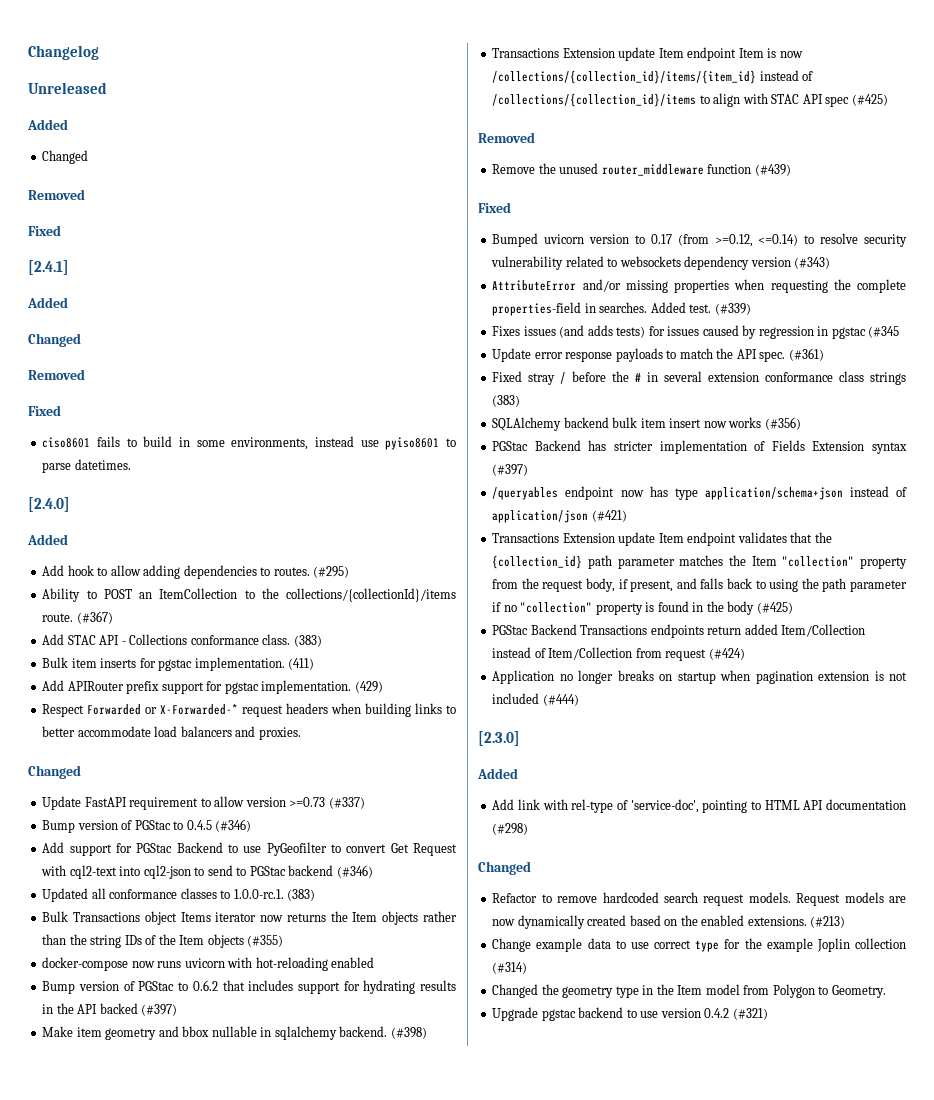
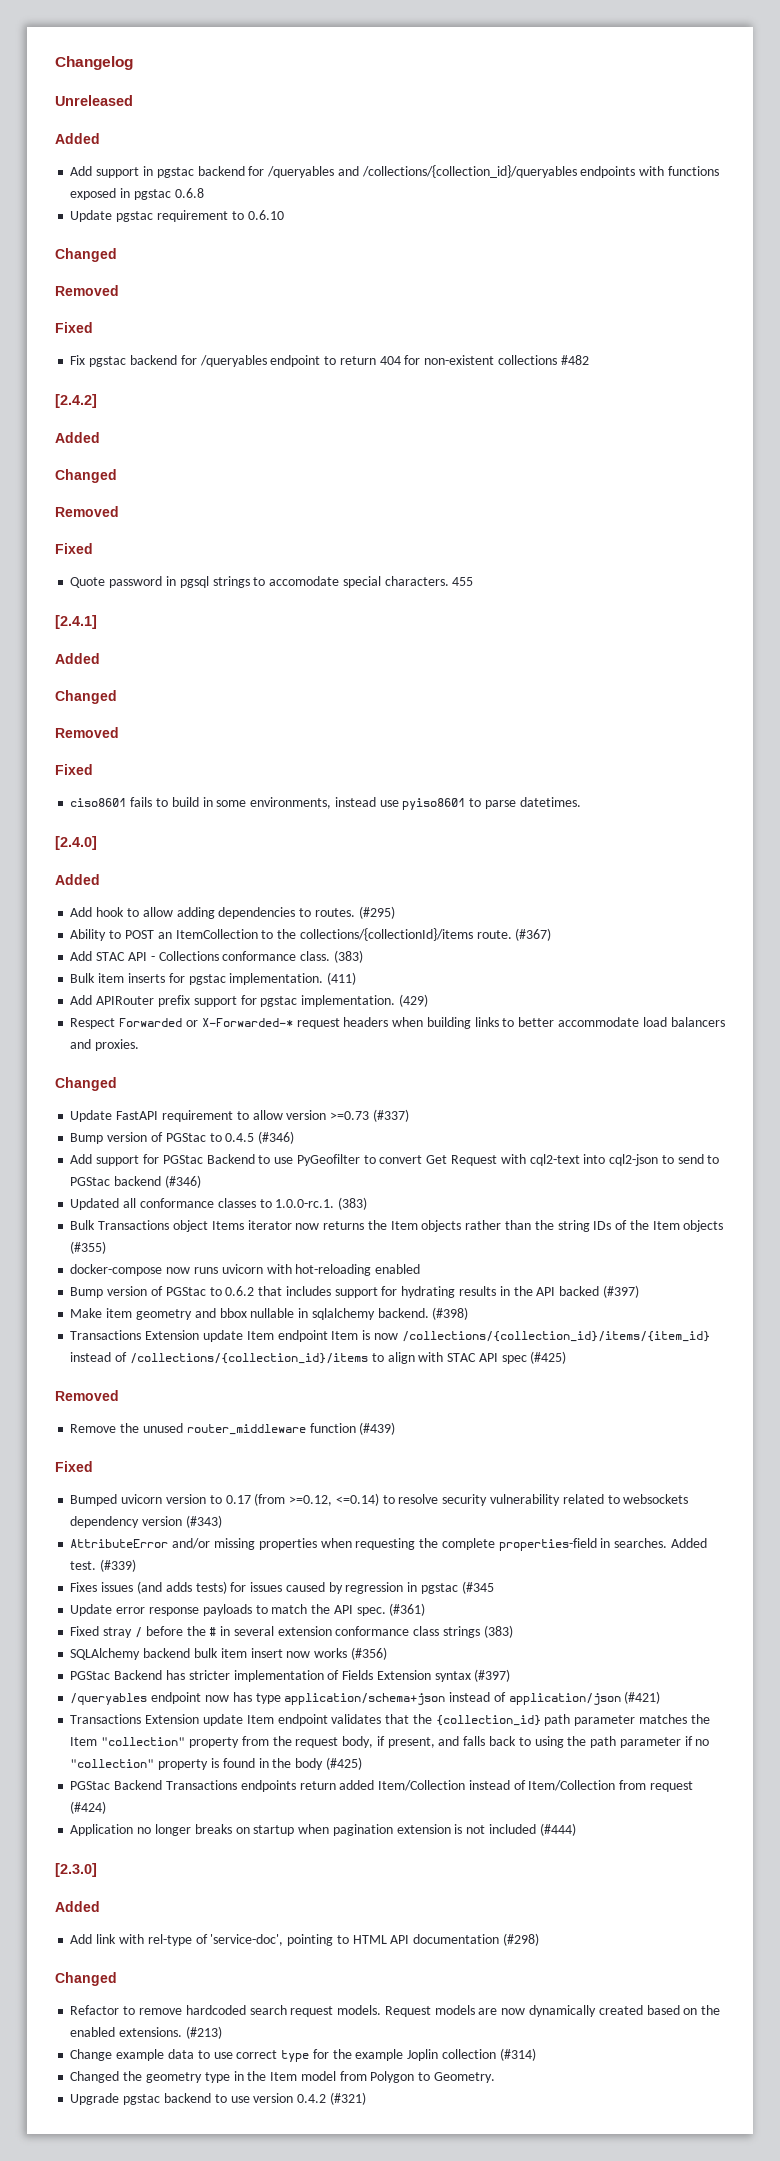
  Unreleased
+ Added
+ Add support in pgstac backend for /queryables and /collections/{collection_id}/queryables endpoints with functions exposed in pgstac 0.6.8
+ Update pgstac requirement to 0.6.10
+ Changed
+ Removed
+ Fixed
+ Fix pgstac backend for /queryables endpoint to return 404 for non-existent collections #482
+ [2.4.2]
  Added
  Changed
  Removed
  Fixed
+ Quote password in pgsql strings to accomodate special characters. 455

